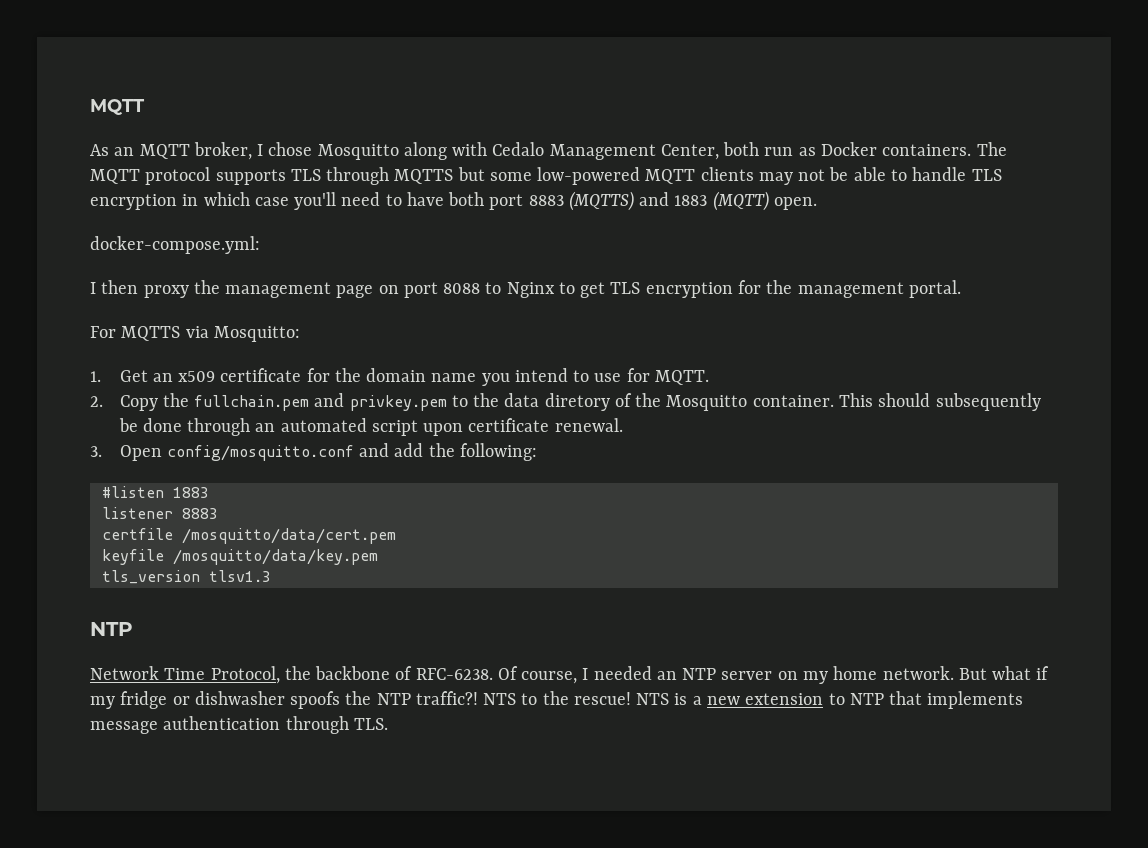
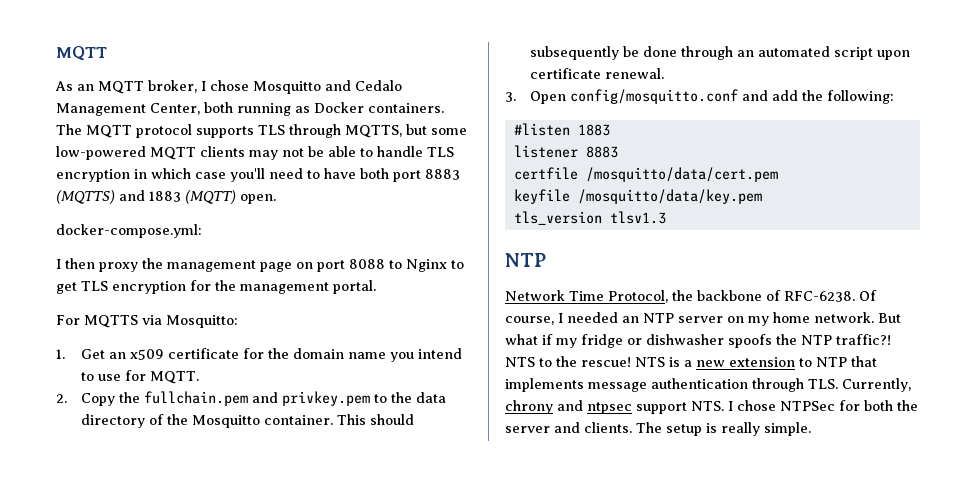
- As an MQTT broker, I chose Mosquitto along with Cedalo Management Center, both run as Docker containers.
+ As an MQTT broker, I chose Mosquitto and Cedalo Management Center, both running as Docker containers.
- The MQTT protocol supports TLS through MQTTS but some low-powered MQTT clients may not be able to handle TLS encryption in which case you'll need to have both port 8883 (MQTTS) and 1883 (MQTT) open.
+ The MQTT protocol supports TLS through MQTTS, but some low-powered MQTT clients may not be able to handle TLS encryption in which case you'll need to have both port 8883 (MQTTS) and 1883 (MQTT) open.
- 2. Copy the fullchain.pem and privkey.pem to the data diretory of the Mosquitto container.
+ 2. Copy the fullchain.pem and privkey.pem to the data directory of the Mosquitto container.
- NTS is a new extension to NTP that implements message authentication through TLS.
+ NTS is a new extension to NTP that implements message authentication through TLS. Currently, chrony and ntpsec support NTS. I chose NTPSec for both the server and clients. The setup is really simple.

